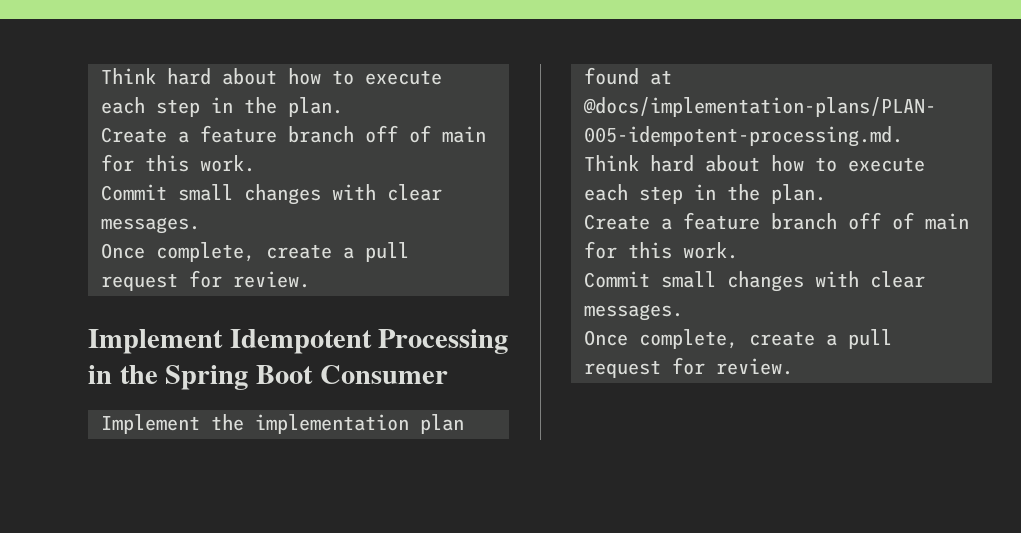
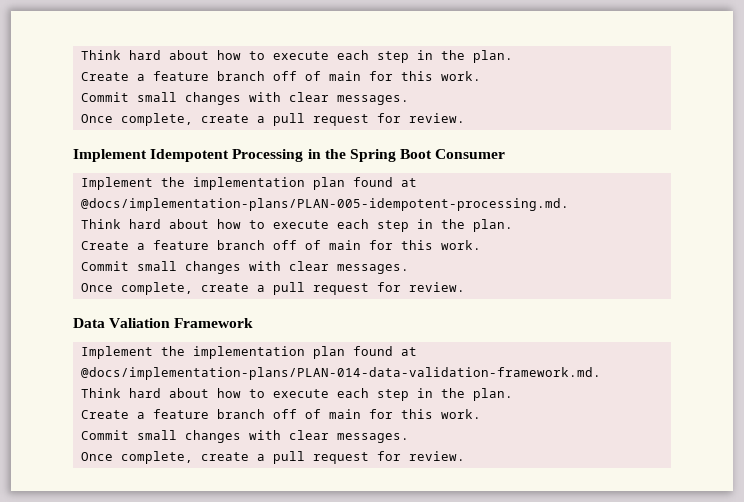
+ Data Valiation Framework
+ Implement the implementation plan found at @docs/implementation-plans/PLAN-014-data-validation-framework.md.
+ Think hard about how to execute each step in the plan.
+ Create a feature branch off of main for this work.
+ Commit small changes with clear messages.
+ Once complete, create a pull request for review.

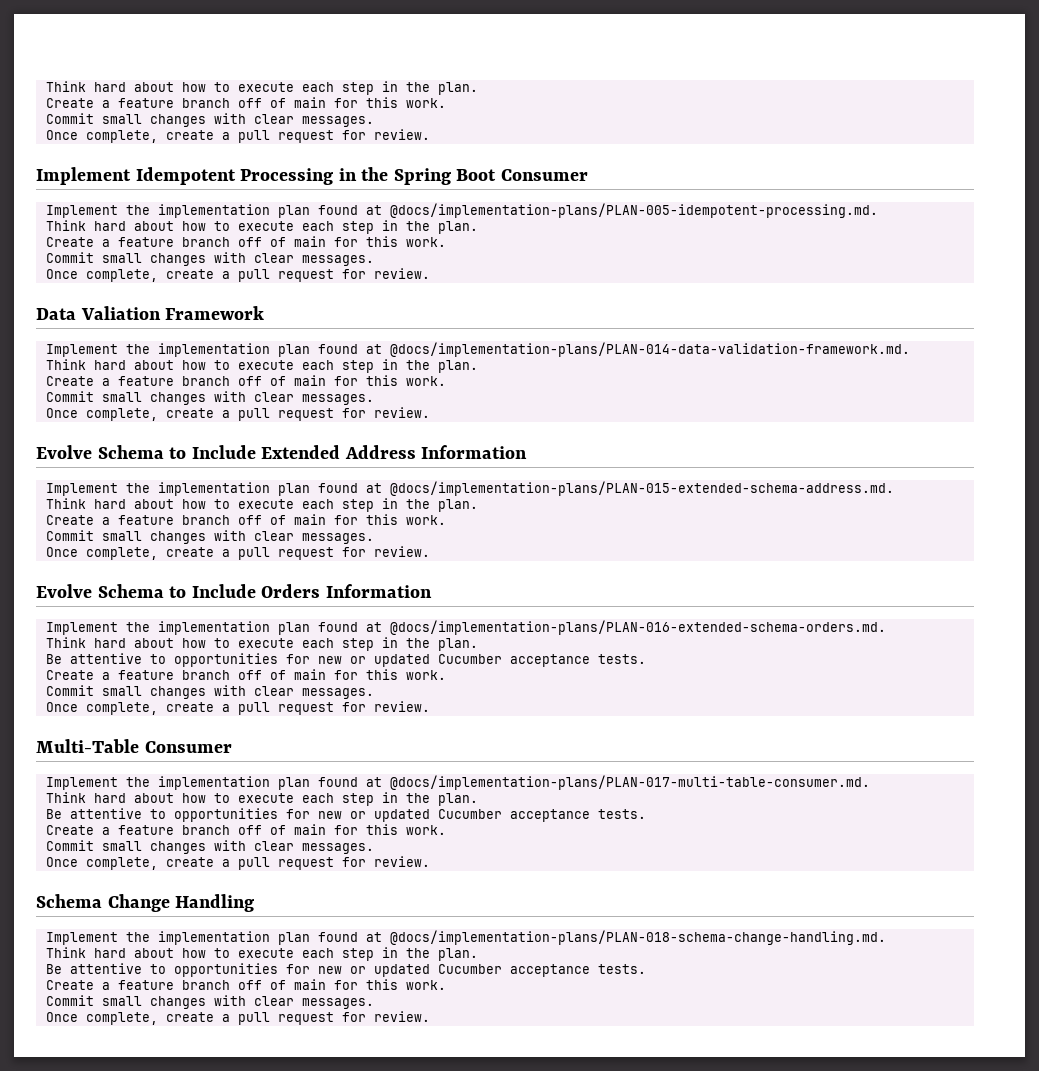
+ Evolve Schema to Include Extended Address Information
+ Implement the implementation plan found at @docs/implementation-plans/PLAN-015-extended-schema-address.md.
+ Think hard about how to execute each step in the plan.
+ Create a feature branch off of main for this work.
+ Commit small changes with clear messages.
+ Once complete, create a pull request for review.
+ Evolve Schema to Include Orders Information
+ Implement the implementation plan found at @docs/implementation-plans/PLAN-016-extended-schema-orders.md.
+ Think hard about how to execute each step in the plan.
+ Be attentive to opportunities for new or updated Cucumber acceptance tests.
+ Create a feature branch off of main for this work.
+ Commit small changes with clear messages.
+ Once complete, create a pull request for review.
+ Multi-Table Consumer
+ Implement the implementation plan found at @docs/implementation-plans/PLAN-017-multi-table-consumer.md.
+ Think hard about how to execute each step in the plan.
+ Be attentive to opportunities for new or updated Cucumber acceptance tests.
+ Create a feature branch off of main for this work.
+ Commit small changes with clear messages.
+ Once complete, create a pull request for review.
+ Schema Change Handling
+ Implement the implementation plan found at @docs/implementation-plans/PLAN-018-schema-change-handling.md.
+ Think hard about how to execute each step in the plan.
+ Be attentive to opportunities for new or updated Cucumber acceptance tests.
+ Create a feature branch off of main for this work.
+ Commit small changes with clear messages.
+ Once complete, create a pull request for review.

